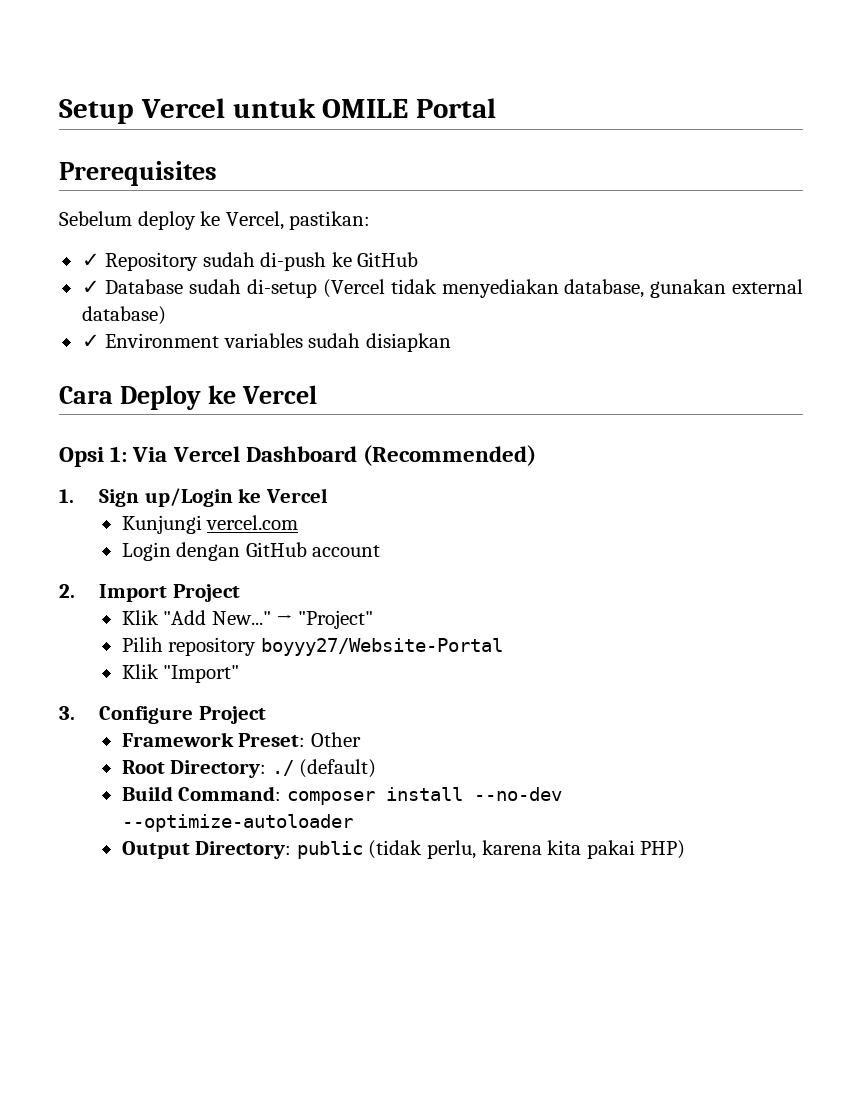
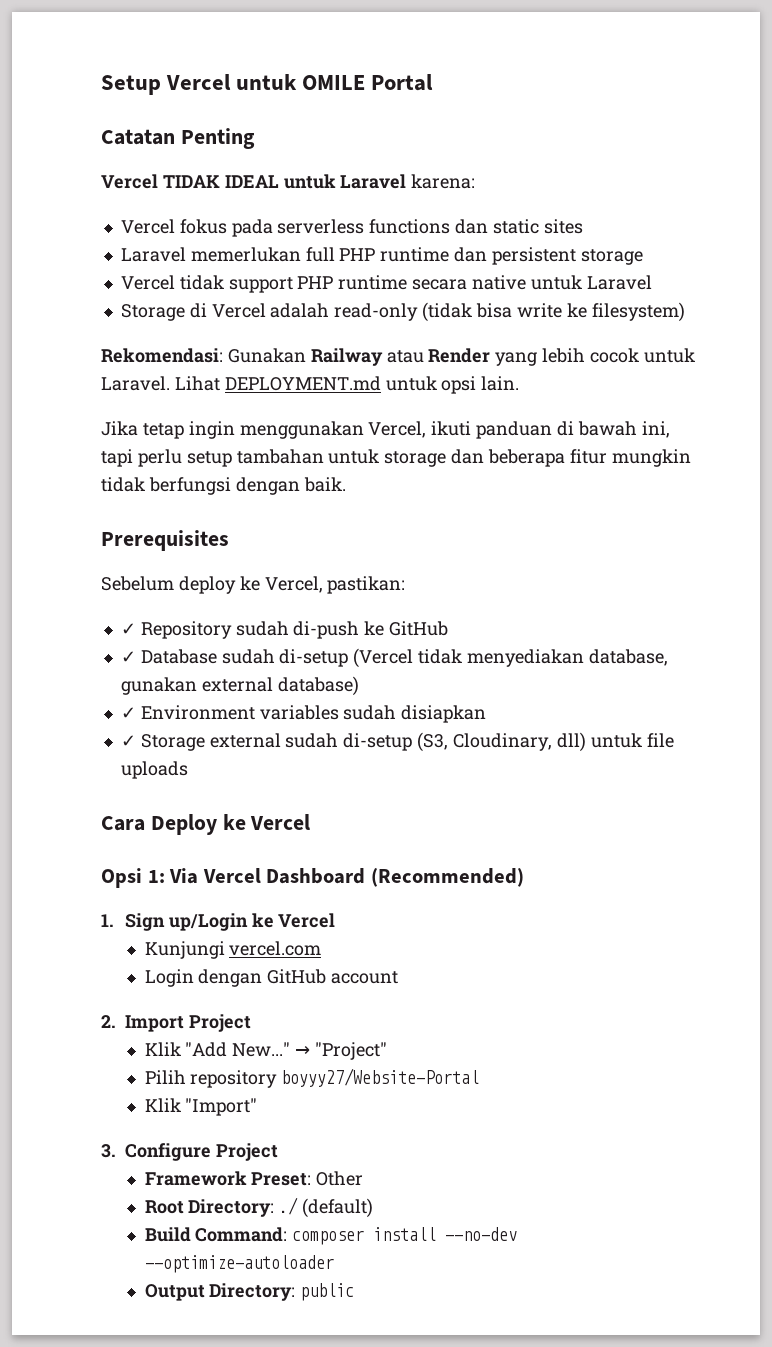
+ Catatan Penting
+ Vercel TIDAK IDEAL untuk Laravel karena:
+ Vercel fokus pada serverless functions dan static sites
+ Laravel memerlukan full PHP runtime dan persistent storage
+ Vercel tidak support PHP runtime secara native untuk Laravel
+ Storage di Vercel adalah read-only (tidak bisa write ke filesystem)
+ Rekomendasi: Gunakan Railway atau Render yang lebih cocok untuk Laravel. Lihat DEPLOYMENT.md untuk opsi lain.
+ Jika tetap ingin menggunakan Vercel, ikuti panduan di bawah ini, tapi perlu setup tambahan untuk storage dan beberapa fitur mungkin tidak berfungsi dengan baik.
+ ✓ Storage external sudah di-setup (S3, Cloudinary, dll) untuk file uploads
- Output Directory: public (tidak perlu, karena kita pakai PHP)
+ Output Directory: public

